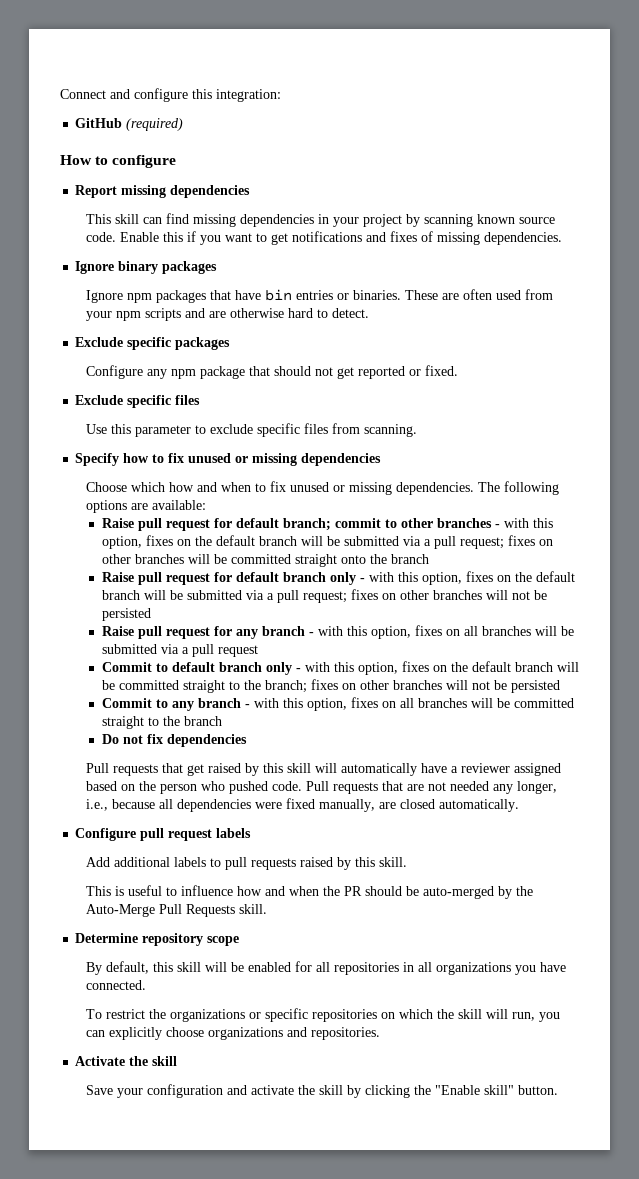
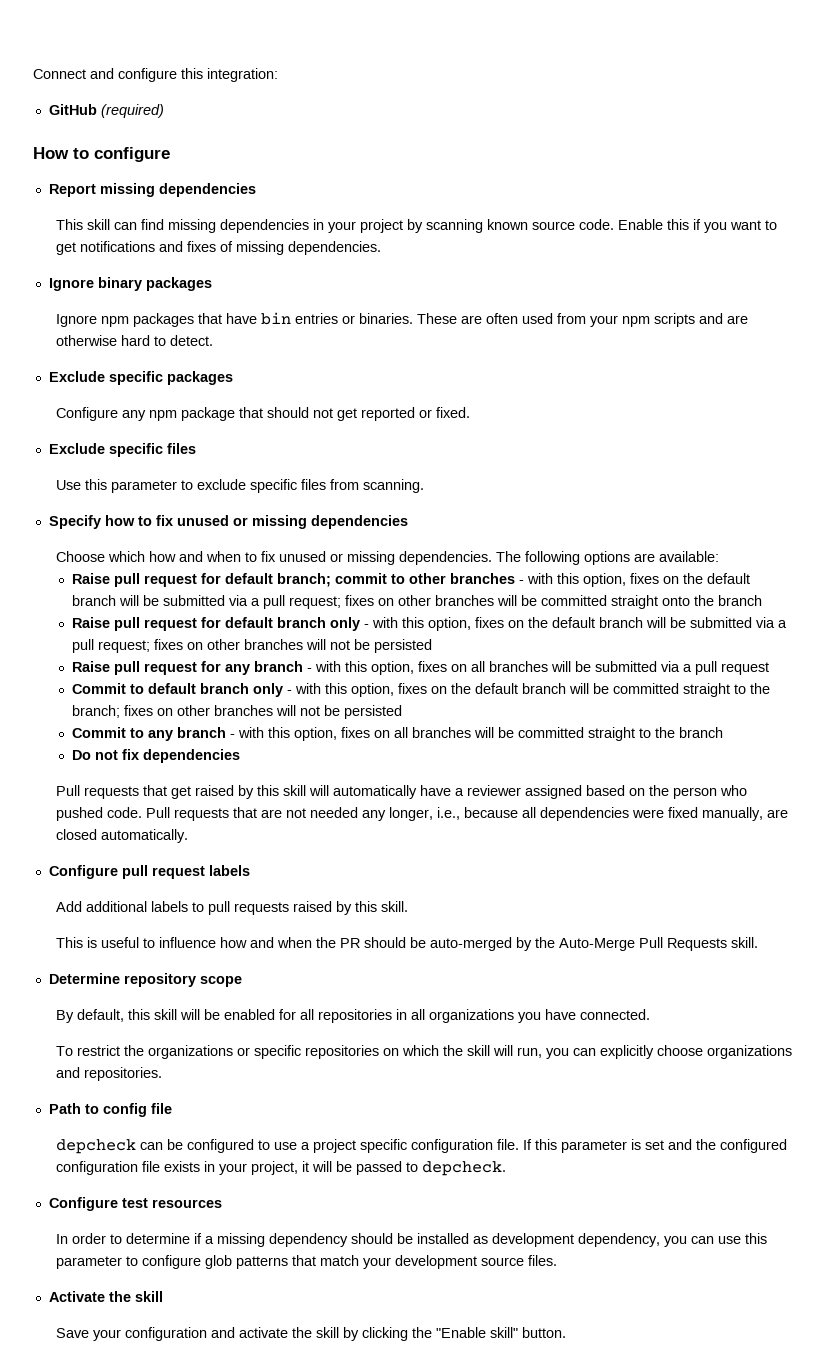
+ Path to config file
+ depcheck can be configured to use a project specific configuration file. If this parameter is set and the configured configuration file exists in your project, it will be passed to depcheck.
+ Configure test resources
+ In order to determine if a missing dependency should be installed as development dependency, you can use this parameter to configure glob patterns that match your development source files.

